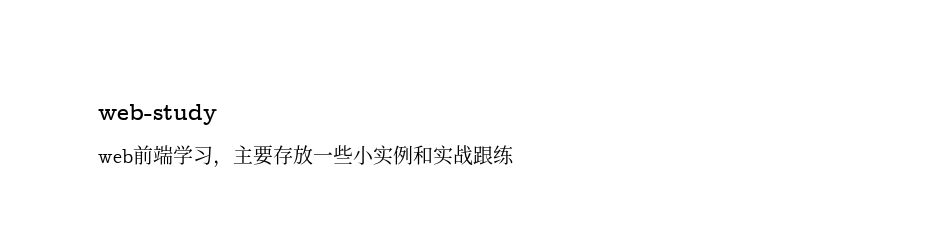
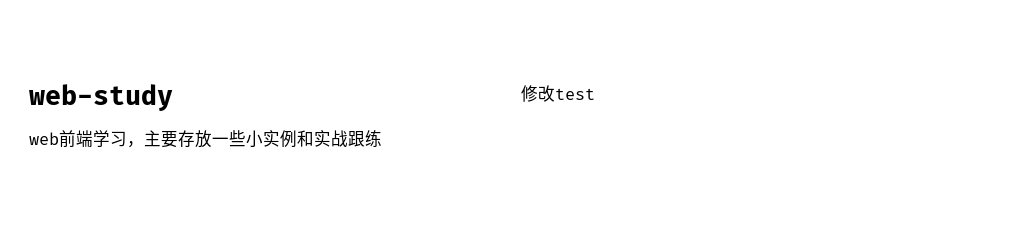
+ 修改test

